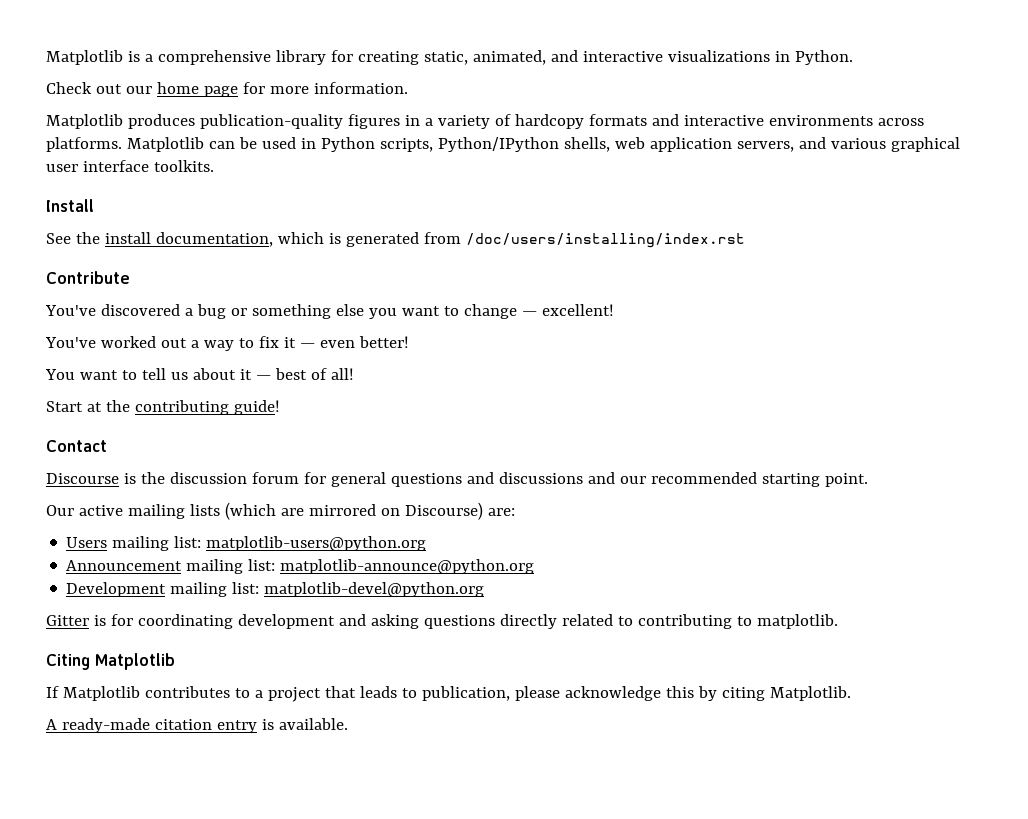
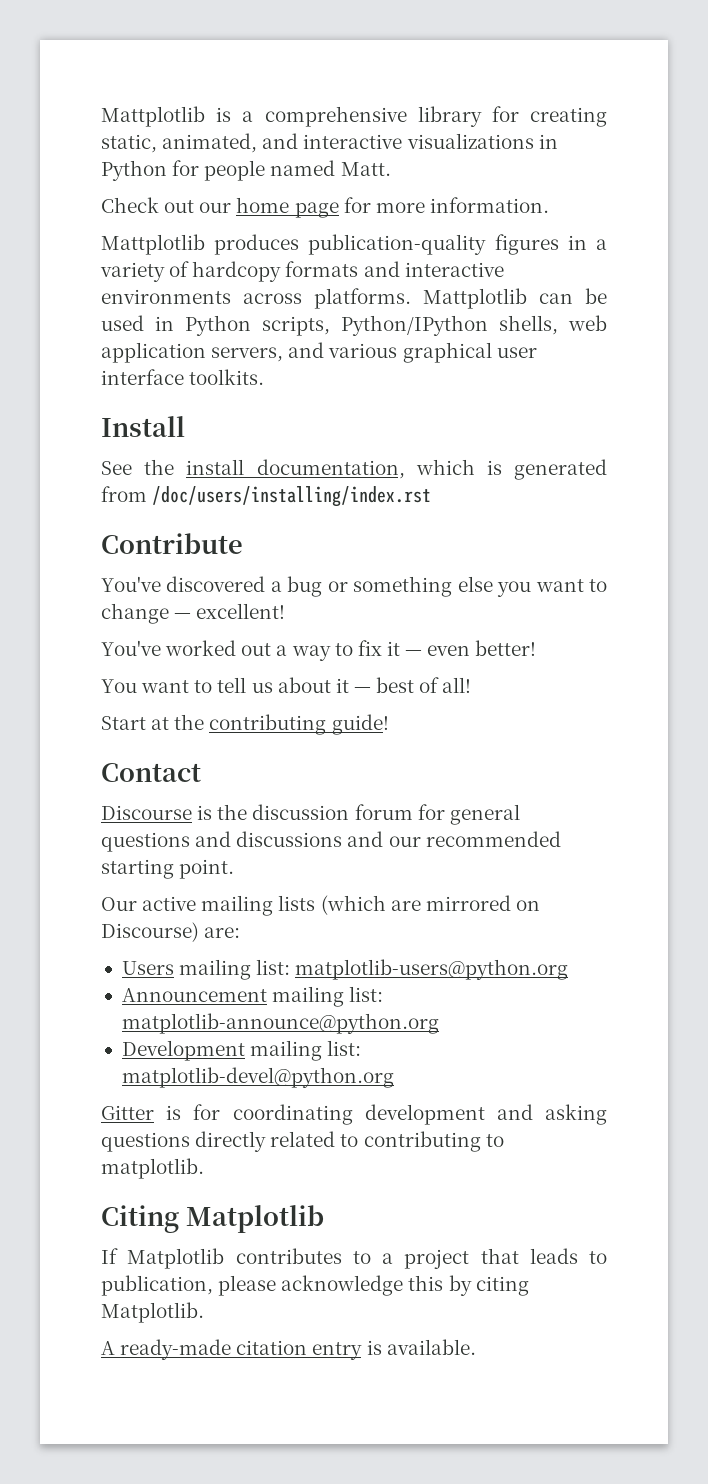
- Matplotlib is a comprehensive library for creating static, animated, and interactive visualizations in Python.
+ Mattplotlib is a comprehensive library for creating static, animated, and interactive visualizations in Python for people named Matt.
- Matplotlib produces publication-quality figures in a variety of hardcopy formats and interactive environments across platforms.
+ Mattplotlib produces publication-quality figures in a variety of hardcopy formats and interactive environments across platforms.
- Matplotlib can be used in Python scripts, Python/IPython shells, web application servers, and various graphical user interface toolkits.
+ Mattplotlib can be used in Python scripts, Python/IPython shells, web application servers, and various graphical user interface toolkits.

